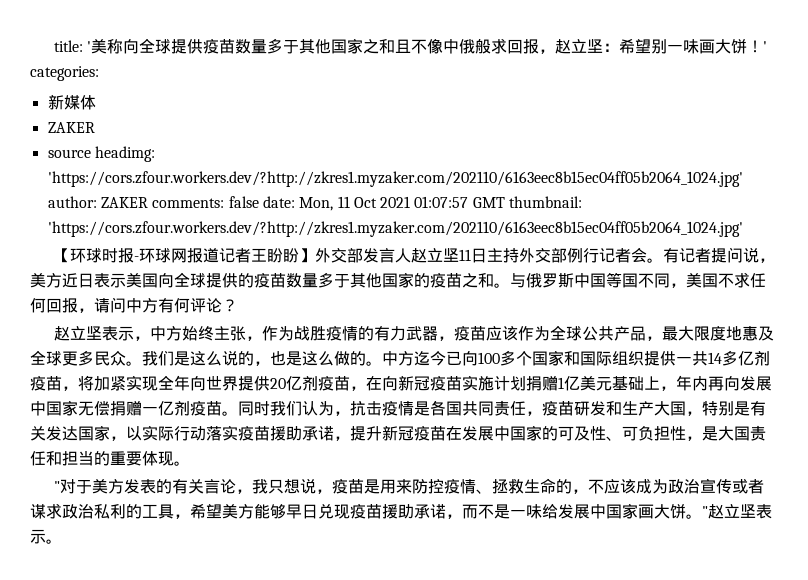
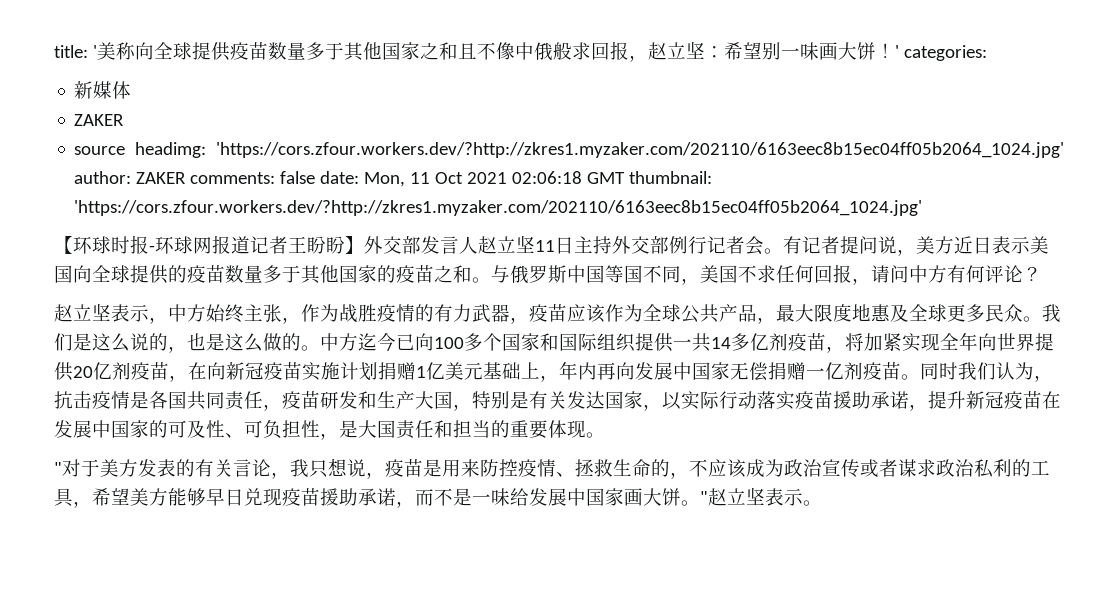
- source headimg: 'https://cors.zfour.workers.dev/?http://zkres1.myzaker.com/202110/6163eec8b15ec04ff05b2064_1024.jpg' author: ZAKER comments: false date: Mon, 11 Oct 2021 01:07:57 GMT thumbnail: 'https://cors.zfour.workers.dev/?http://zkres1.myzaker.com/202110/6163eec8b15ec04ff05b2064_1024.jpg'
+ source headimg: 'https://cors.zfour.workers.dev/?http://zkres1.myzaker.com/202110/6163eec8b15ec04ff05b2064_1024.jpg' author: ZAKER comments: false date: Mon, 11 Oct 2021 02:06:18 GMT thumbnail: 'https://cors.zfour.workers.dev/?http://zkres1.myzaker.com/202110/6163eec8b15ec04ff05b2064_1024.jpg'

